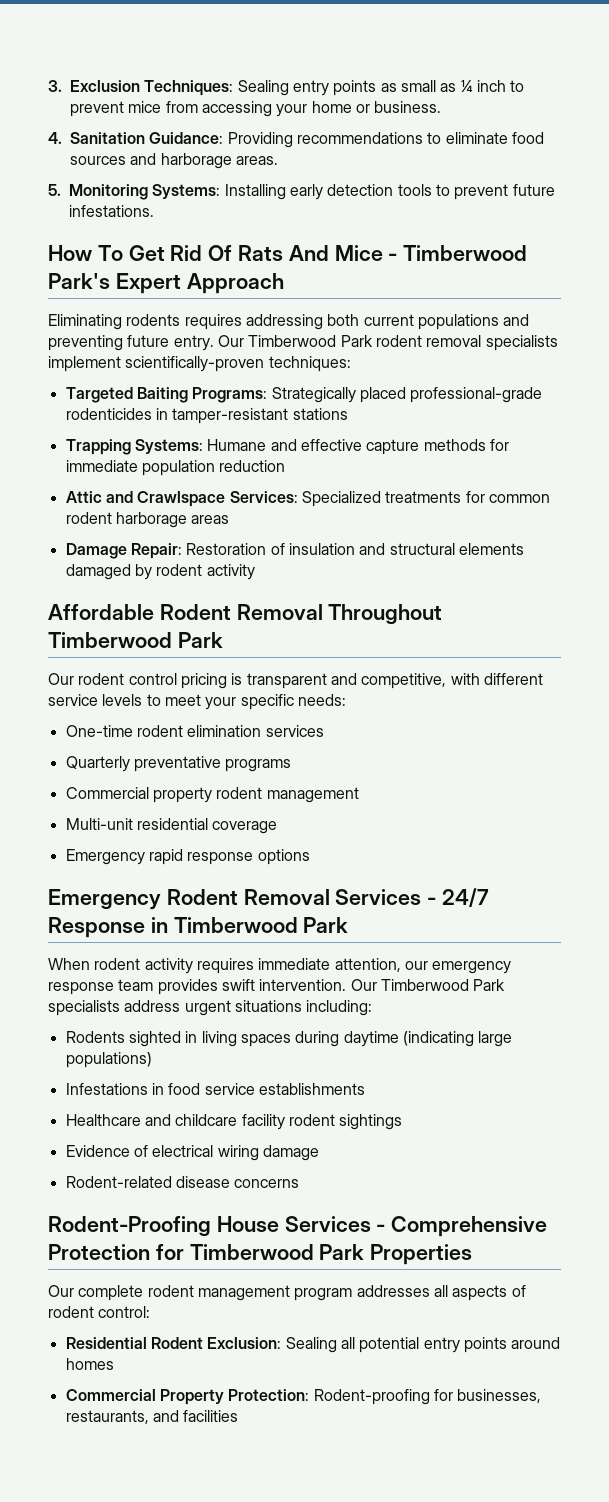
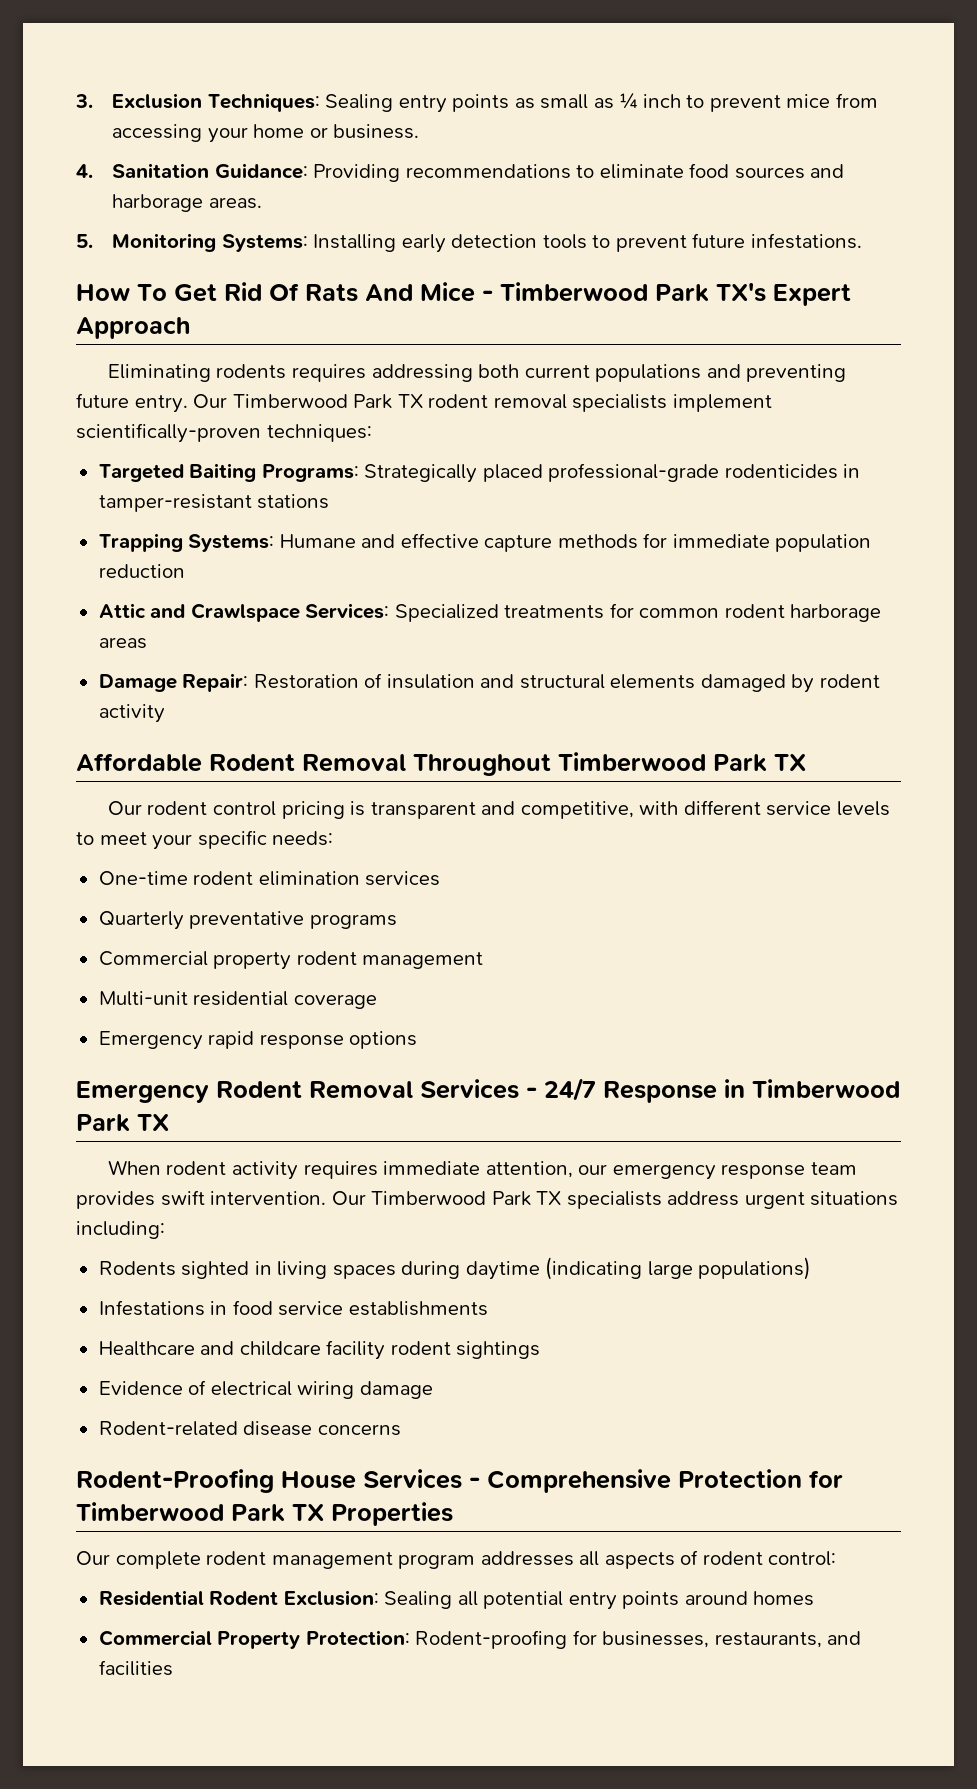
- How To Get Rid Of Rats And Mice - Timberwood Park's Expert Approach
+ How To Get Rid Of Rats And Mice - Timberwood Park TX's Expert Approach
- Our Timberwood Park rodent removal specialists implement scientifically-proven techniques:
+ Our Timberwood Park TX rodent removal specialists implement scientifically-proven techniques:
- Affordable Rodent Removal Throughout Timberwood Park
+ Affordable Rodent Removal Throughout Timberwood Park TX
- Emergency Rodent Removal Services - 24/7 Response in Timberwood Park
+ Emergency Rodent Removal Services - 24/7 Response in Timberwood Park TX
- Our Timberwood Park specialists address urgent situations including:
+ Our Timberwood Park TX specialists address urgent situations including:
- Rodent-Proofing House Services - Comprehensive Protection for Timberwood Park Properties
+ Rodent-Proofing House Services - Comprehensive Protection for Timberwood Park TX Properties

